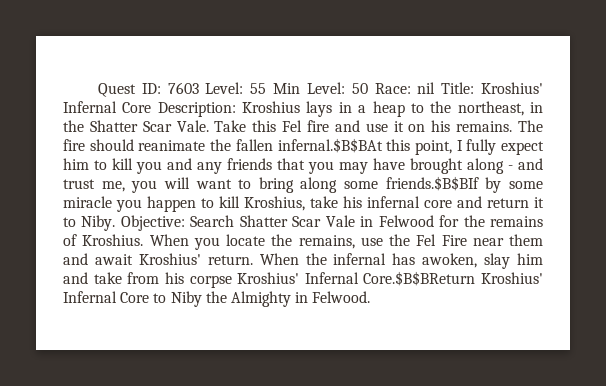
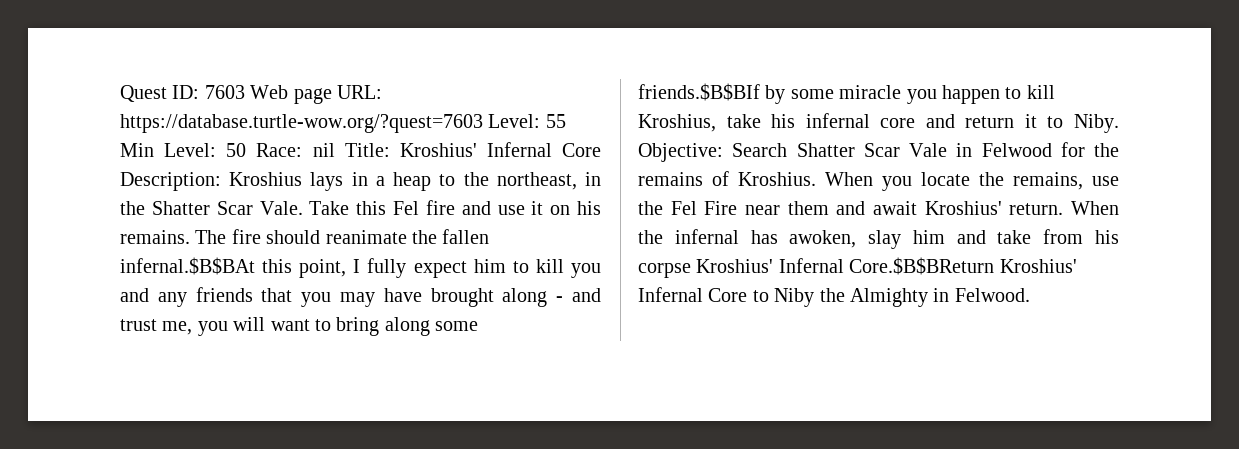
- Quest ID: 7603 Level: 55 Min Level: 50 Race: nil Title: Kroshius' Infernal Core Description: Kroshius lays in a heap to the northeast, in the Shatter Scar Vale.
+ Quest ID: 7603 Web page URL: https://database.turtle-wow.org/?quest=7603 Level: 55 Min Level: 50 Race: nil Title: Kroshius' Infernal Core Description: Kroshius lays in a heap to the northeast, in the Shatter Scar Vale.

